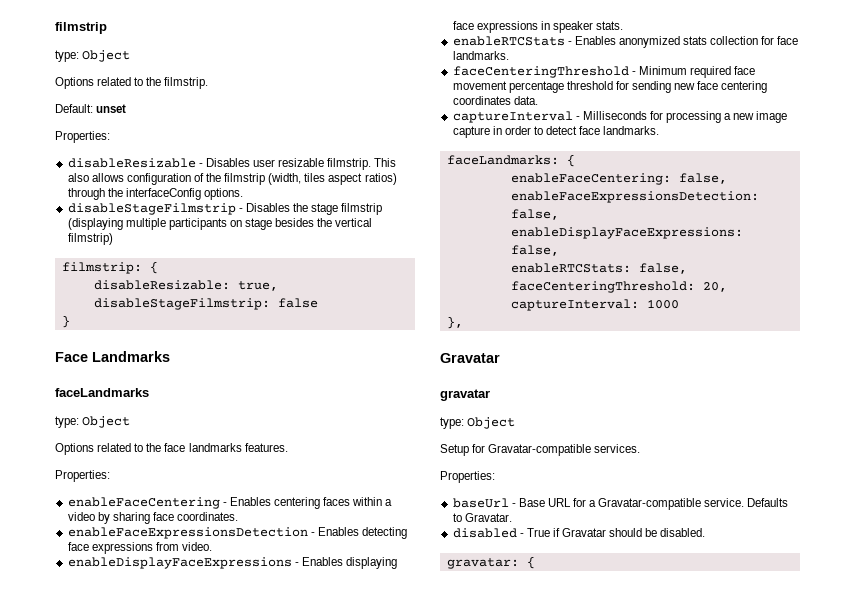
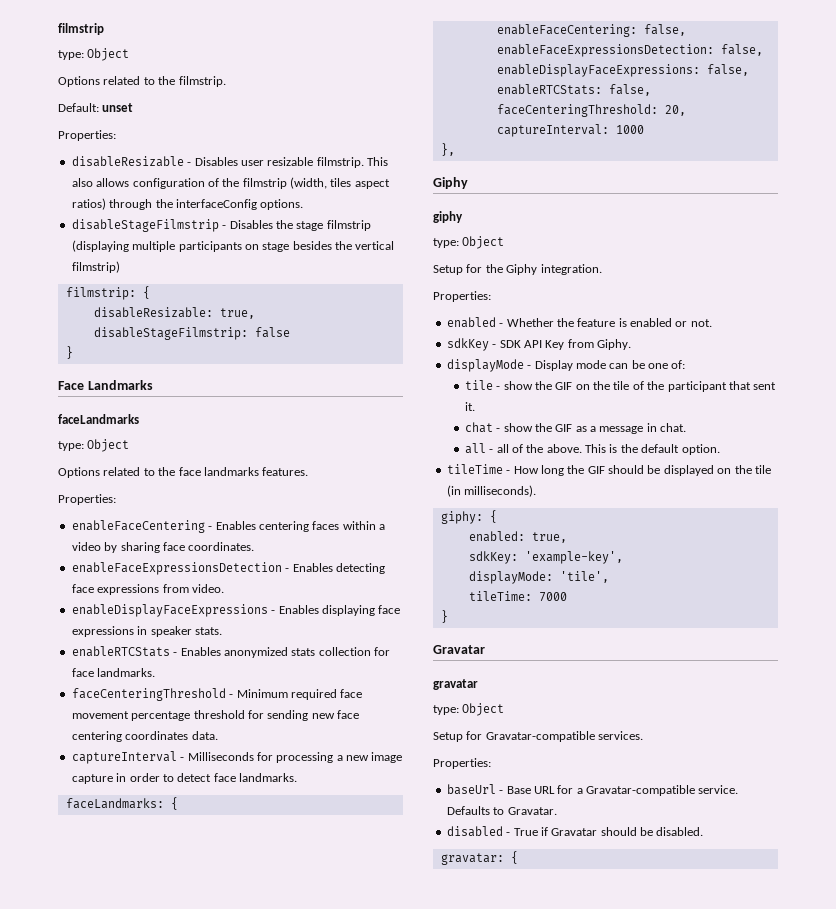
  },
+ Giphy
+ giphy
+ type: Object
+ Setup for the Giphy integration.
+ Properties:
+ enabled - Whether the feature is enabled or not.
+ sdkKey - SDK API Key from Giphy.
+ displayMode - Display mode can be one of:
+ tile - show the GIF on the tile of the participant that sent it.
+ chat - show the GIF as a message in chat.
+ all - all of the above. This is the default option.
+ tileTime - How long the GIF should be displayed on the tile (in milliseconds).
+ giphy: {
+ enabled: true,
+ sdkKey: 'example-key',
+ displayMode: 'tile',
+ tileTime: 7000
+ }

